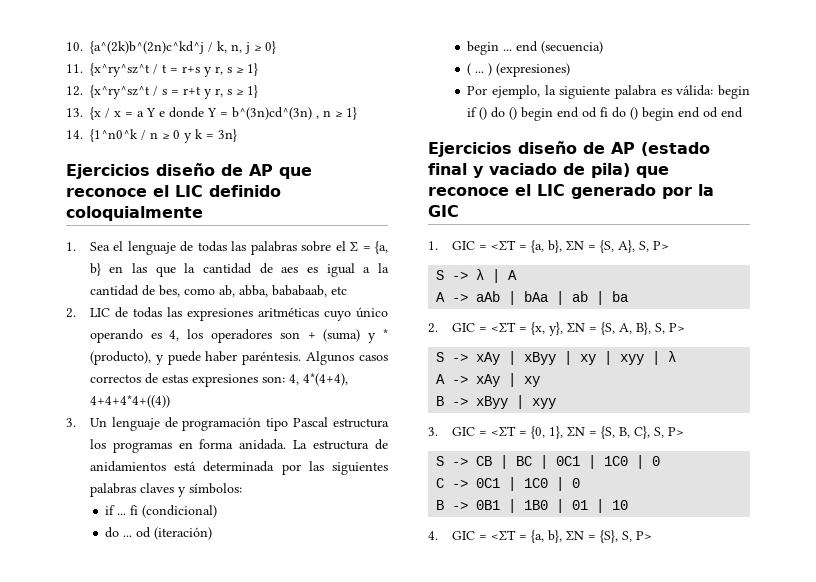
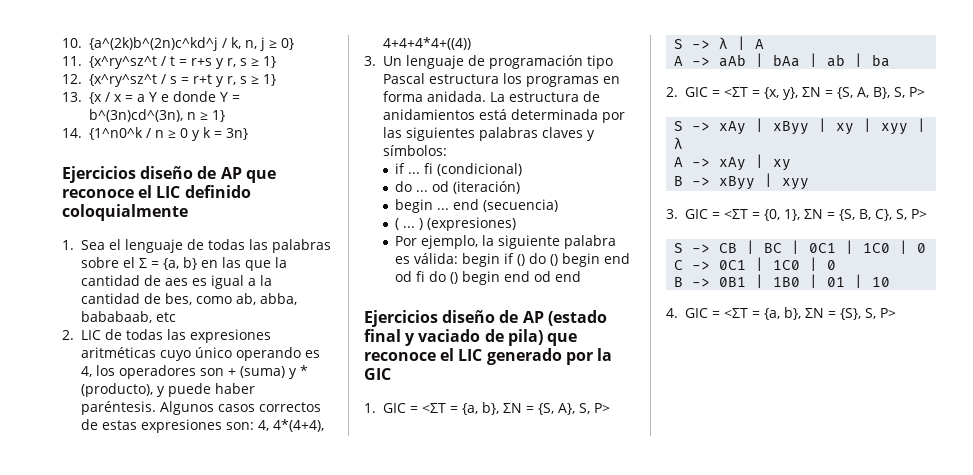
- 13. {x / x = a Y e donde Y = b^(3n)cd^(3n) , n ≥ 1}
+ 13. {x / x = a Y e donde Y = b^(3n)cd^(3n), n ≥ 1}

